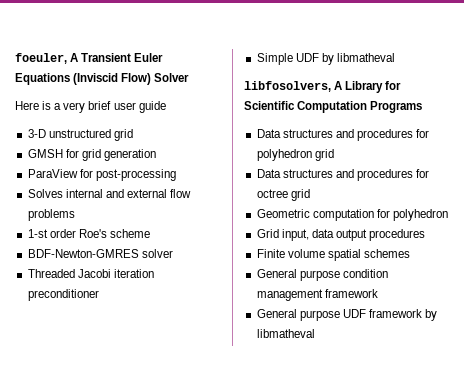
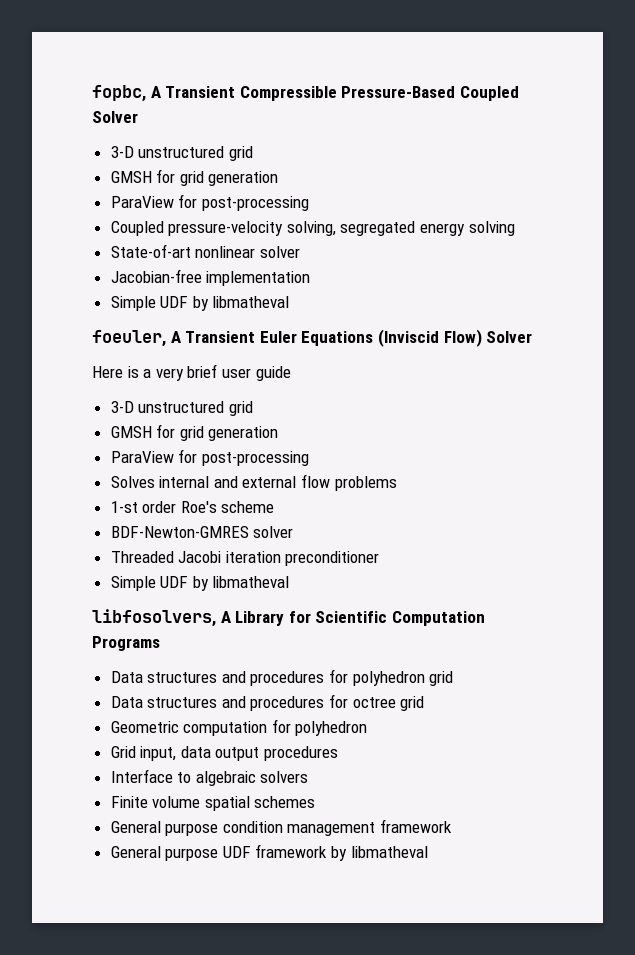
+ fopbc, A Transient Compressible Pressure-Based Coupled Solver
+ 3-D unstructured grid
+ GMSH for grid generation
+ ParaView for post-processing
+ Coupled pressure-velocity solving, segregated energy solving
+ State-of-art nonlinear solver
+ Jacobian-free implementation
+ Simple UDF by libmatheval
+ Interface to algebraic solvers

